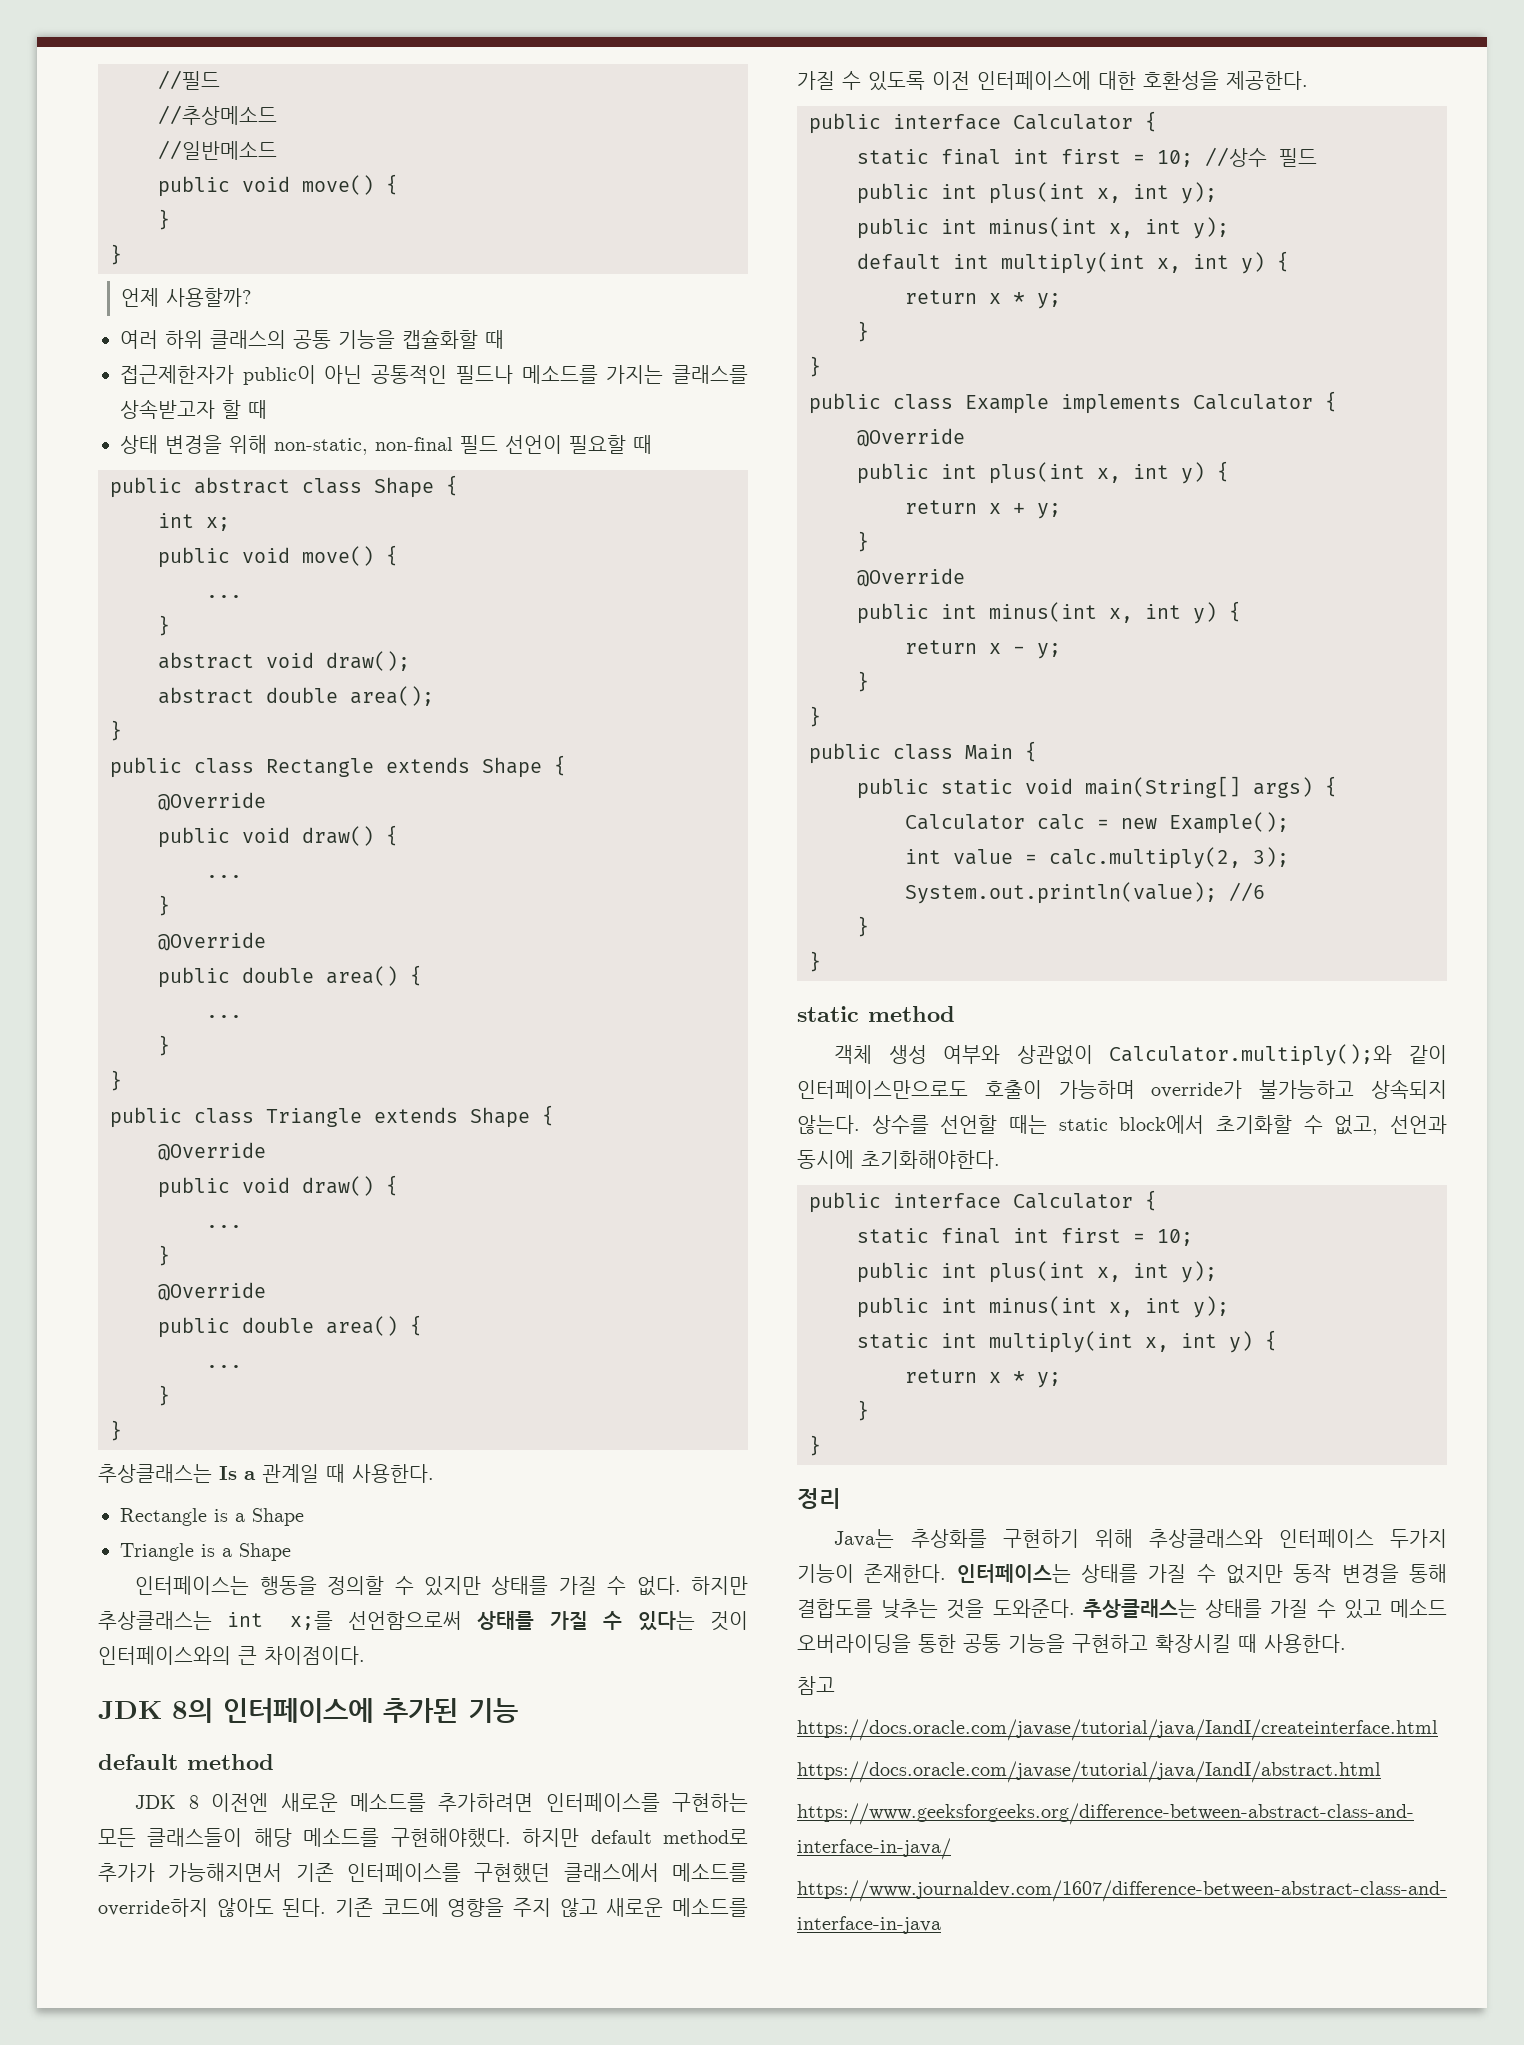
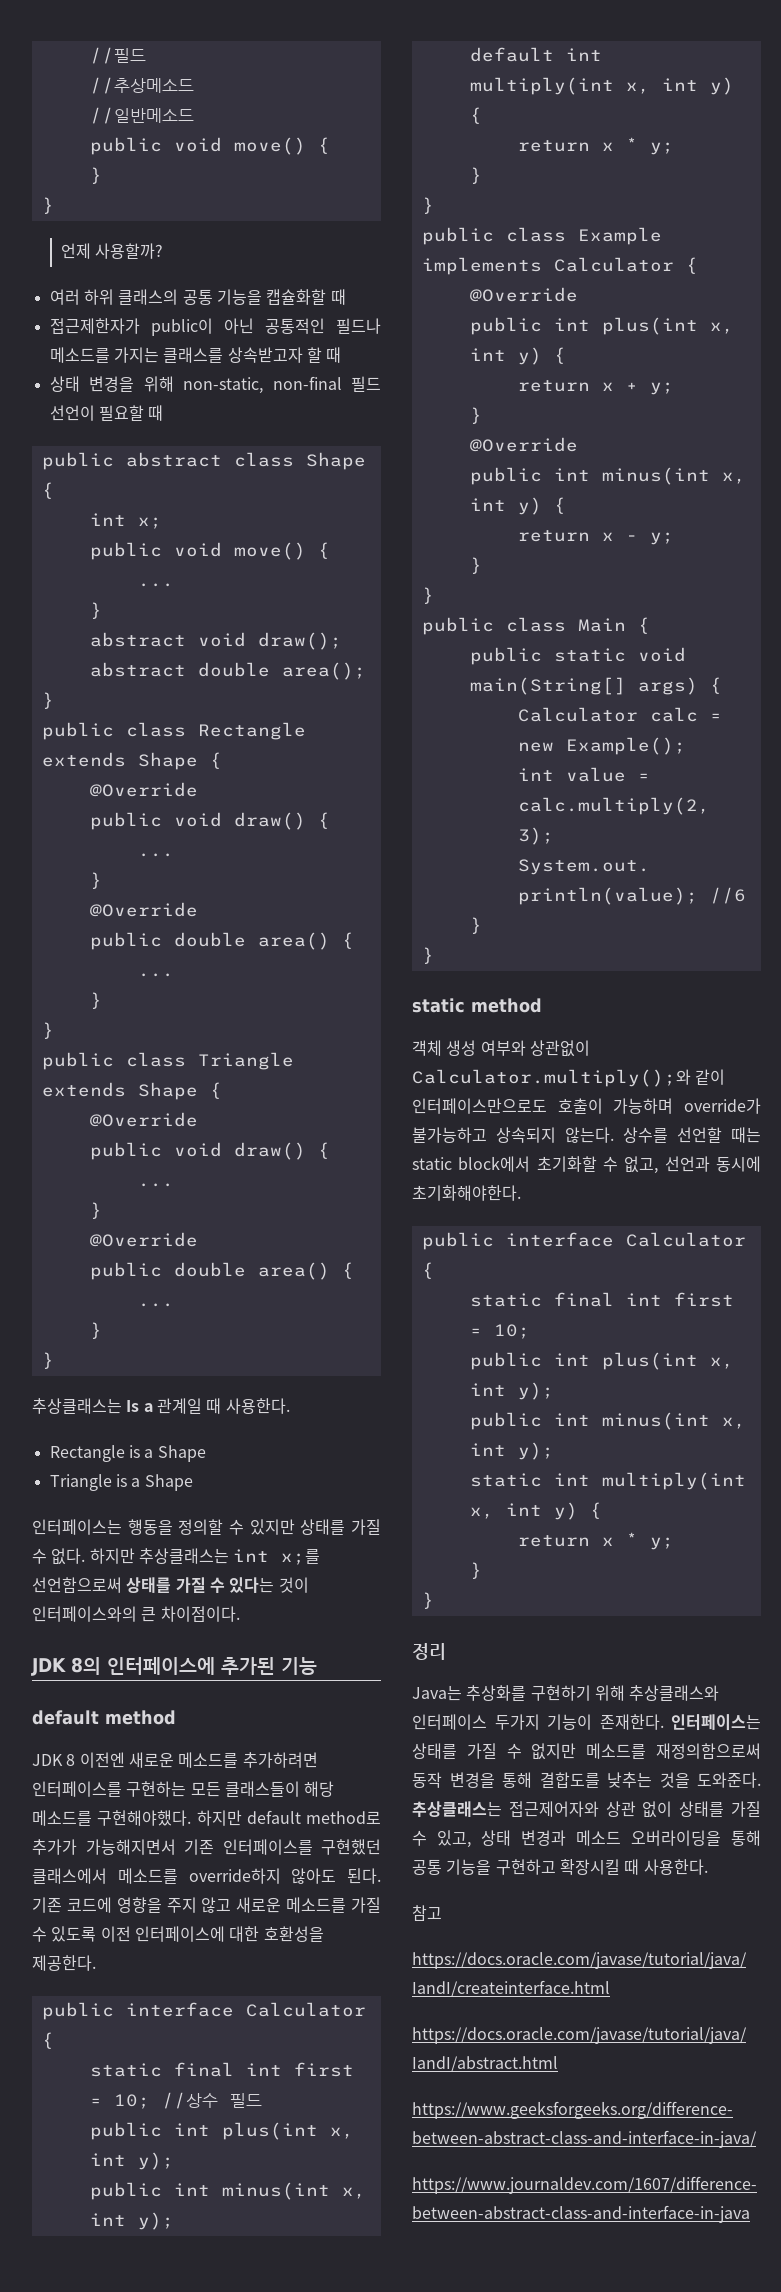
- 인터페이스는 상태를 가질 수 없지만 동작 변경을 통해 결합도를 낮추는 것을 도와준다.
+ 인터페이스는 상태를 가질 수 없지만 메소드를 재정의함으로써 동작 변경을 통해 결합도를 낮추는 것을 도와준다.
- 추상클래스는 상태를 가질 수 있고 메소드 오버라이딩을 통한 공통 기능을 구현하고 확장시킬 때 사용한다.
+ 추상클래스는 접근제어자와 상관 없이 상태를 가질 수 있고, 상태 변경과 메소드 오버라이딩을 통해 공통 기능을 구현하고 확장시킬 때 사용한다.

